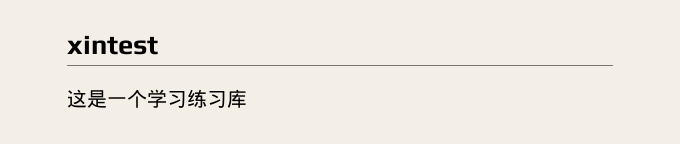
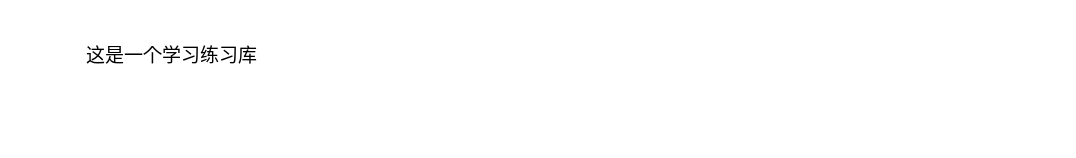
- xintest

